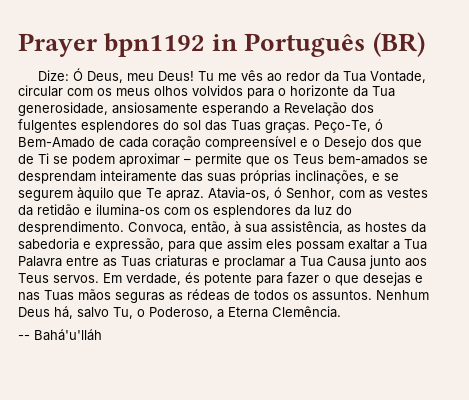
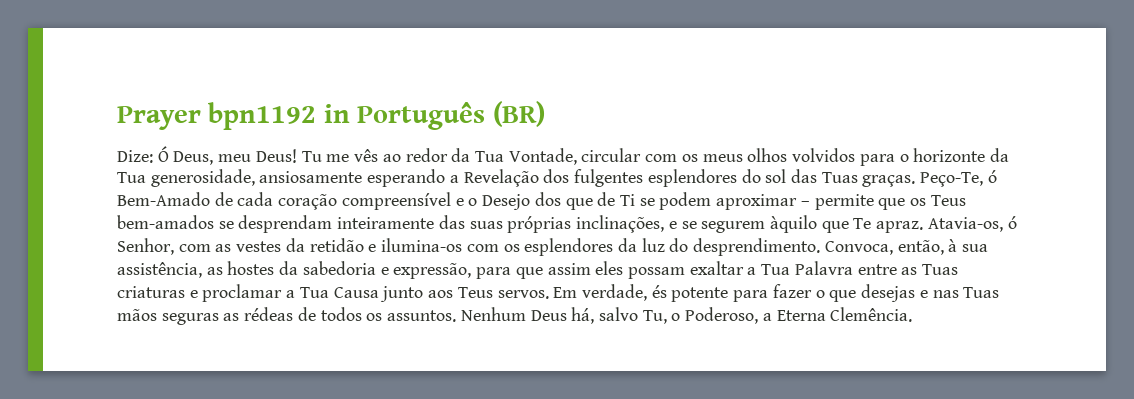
- -- Bahá'u'lláh

